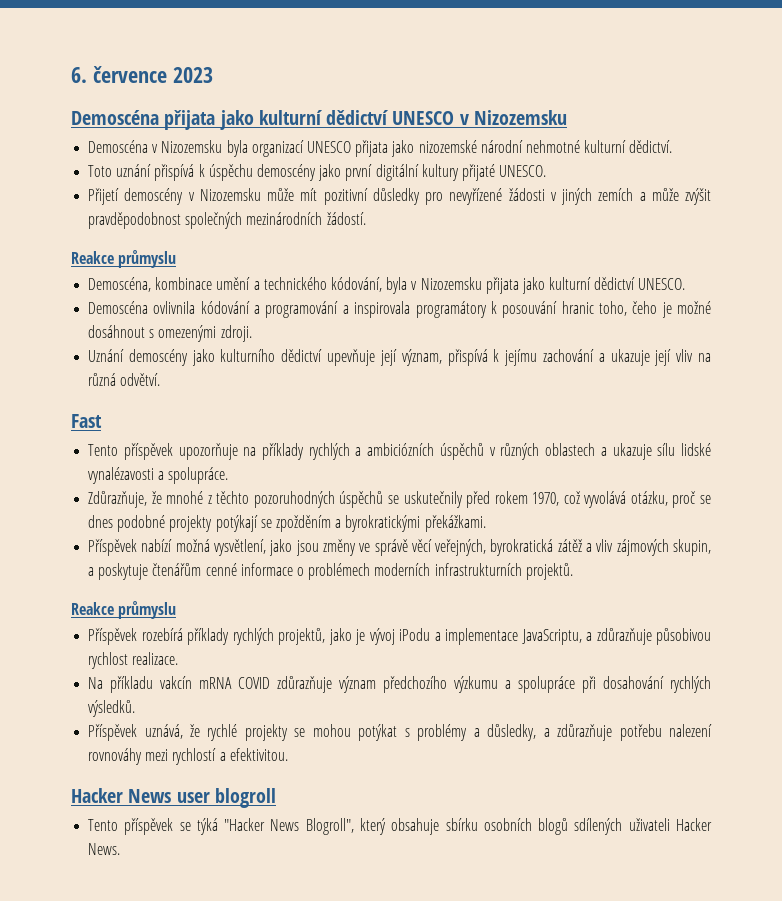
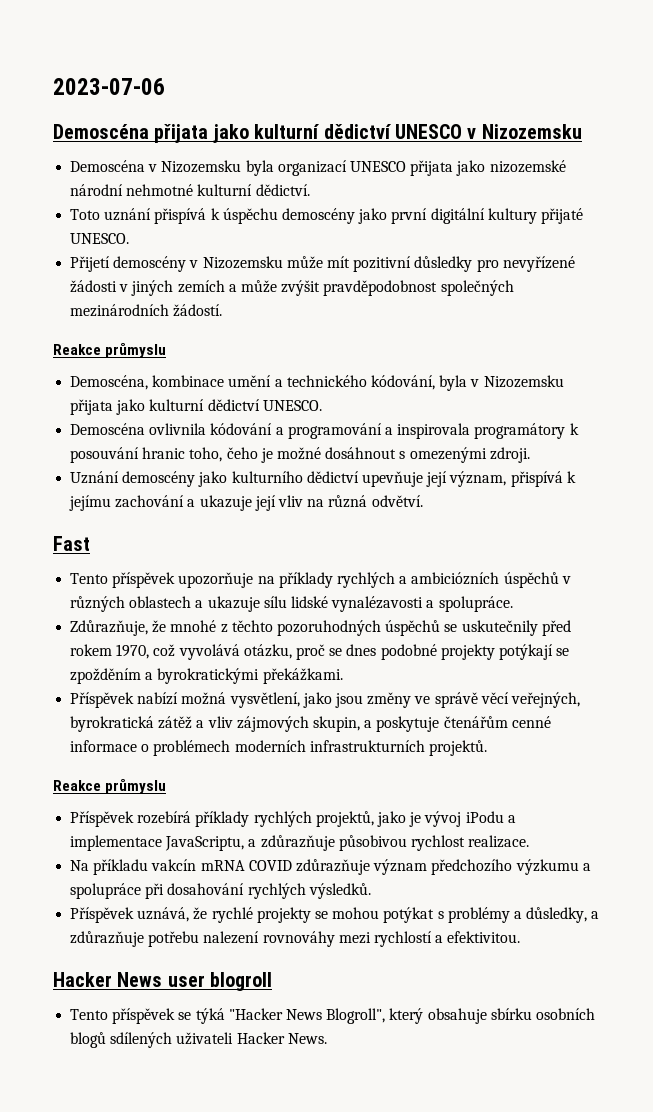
- 6. července 2023
+ 2023-07-06

